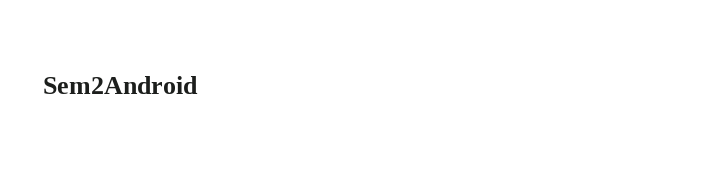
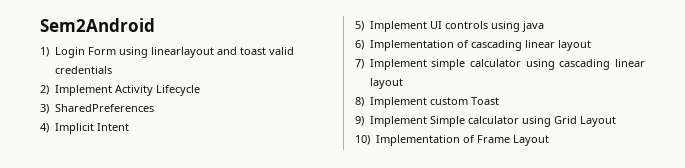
+ 1) Login Form using linearlayout and toast valid credentials
+ 2) Implement Activity Lifecycle
+ 3) SharedPreferences
+ 4) Implicit Intent
+ 5) Implement UI controls using java
+ 6) Implementation of cascading linear layout
+ 7) Implement simple calculator using cascading linear layout
+ 8) Implement custom Toast
+ 9) Implement Simple calculator using Grid Layout
+ 10) Implementation of Frame Layout

